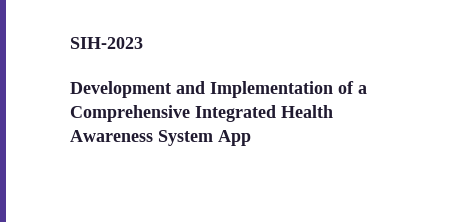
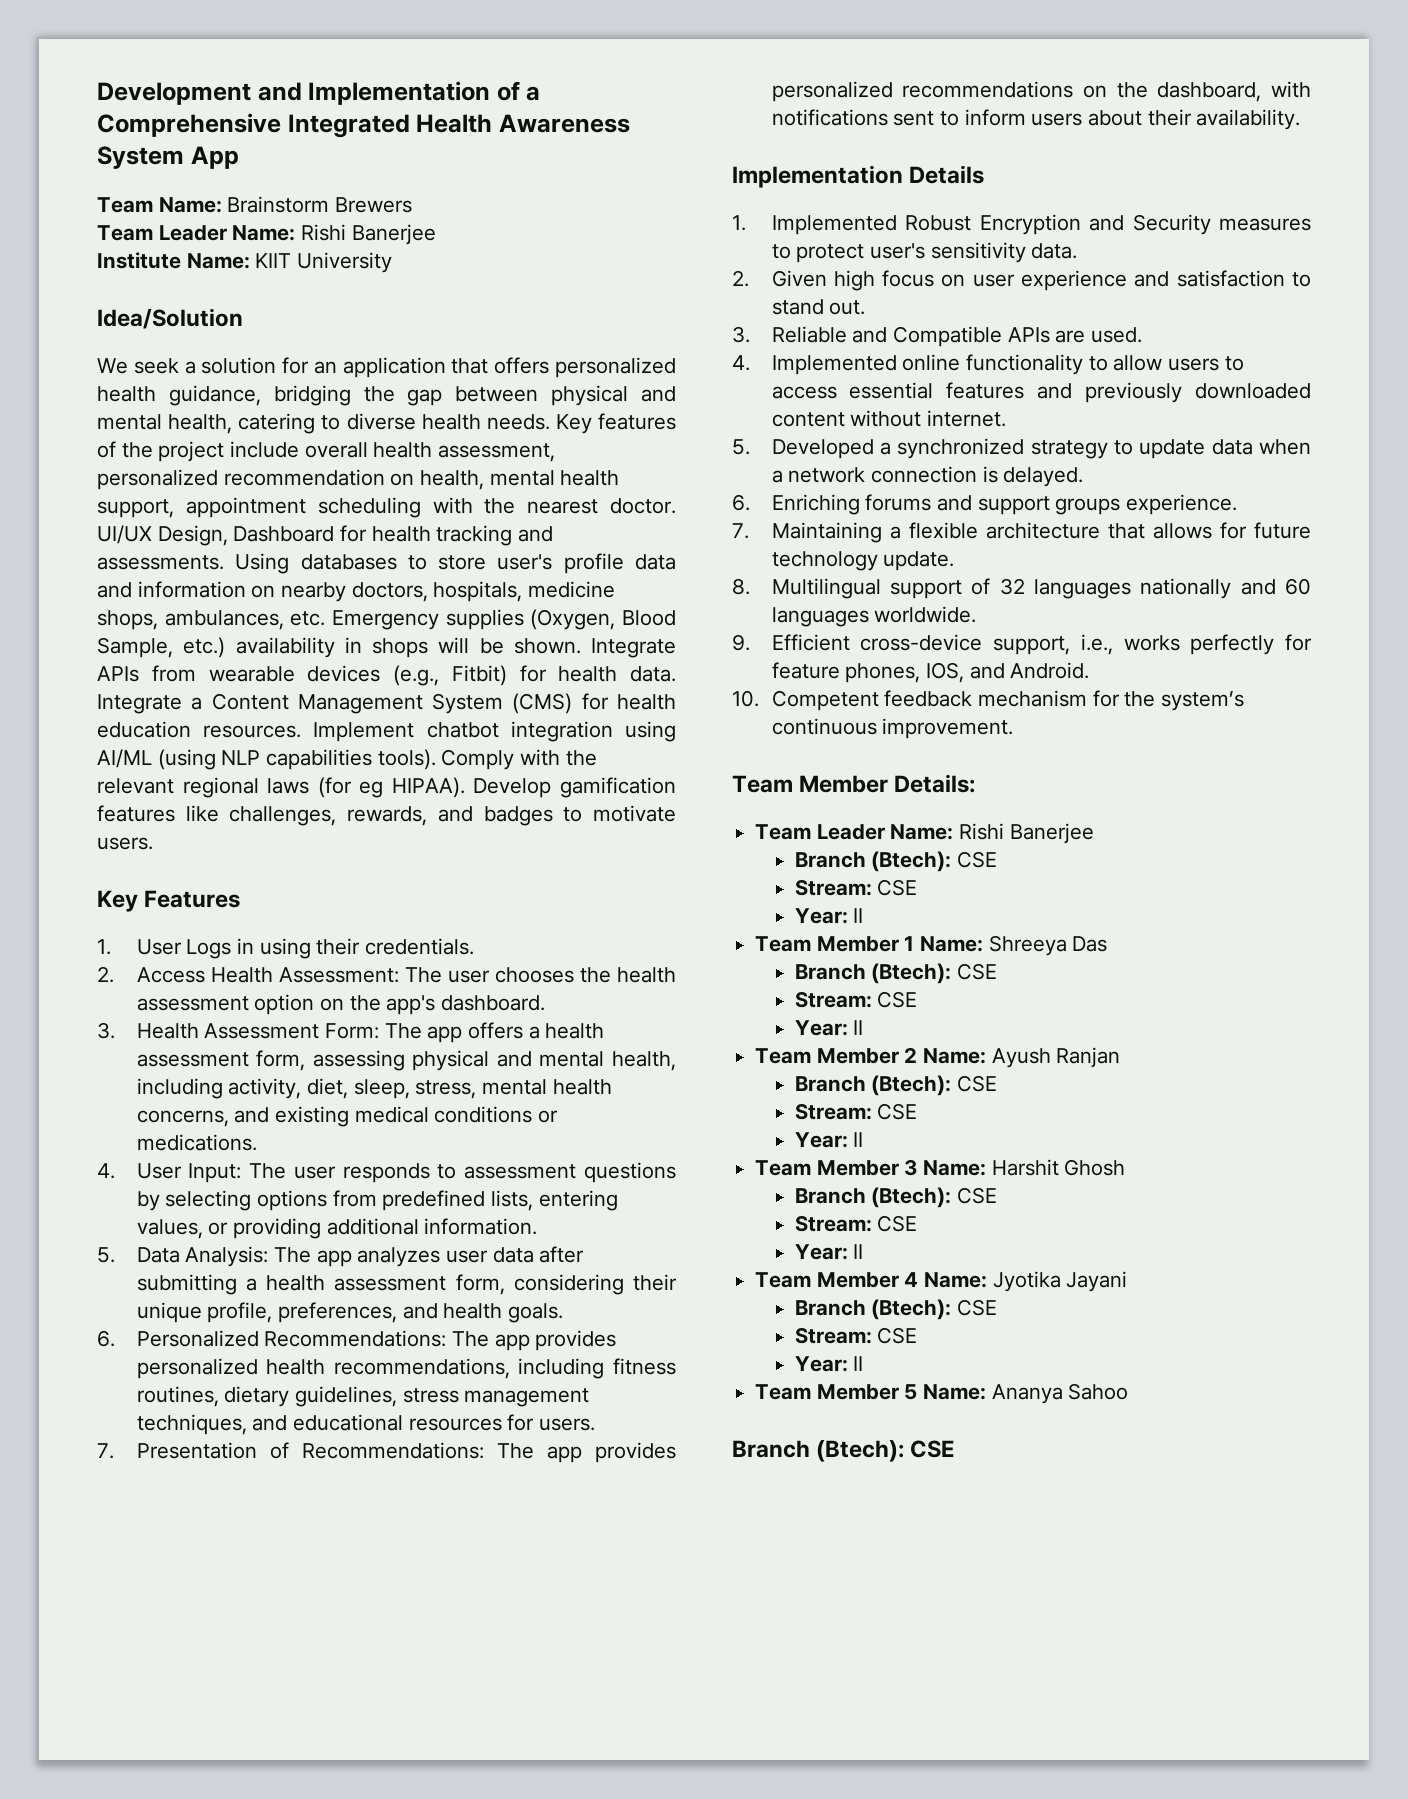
- SIH-2023
+ Team Name: Brainstorm Brewers
+ Team Leader Name: Rishi Banerjee
+ Institute Name: KIIT University
+ Idea/Solution
+ We seek a solution for an application that offers personalized health guidance, bridging the gap between physical and mental health, catering to diverse health needs. Key features of the project include overall health assessment, personalized recommendation on health, mental health support, appointment scheduling with the nearest doctor. UI/UX Design, Dashboard for health tracking and assessments. Using databases to store user's profile data and information on nearby doctors, hospitals, medicine shops, ambulances, etc. Emergency supplies (Oxygen, Blood Sample, etc.) availability in shops will be shown. Integrate APIs from wearable devices (e.g., Fitbit) for health data. Integrate a Content Management System (CMS) for health education resources. Implement chatbot integration using AI/ML (using NLP capabilities tools). Comply with the relevant regional laws (for eg HIPAA). Develop gamification features like challenges, rewards, and badges to motivate users.
+ Key Features
+ 1. User Logs in using their credentials.
+ 2. Access Health Assessment: The user chooses the health assessment option on the app's dashboard.
+ 3. Health Assessment Form: The app offers a health assessment form, assessing physical and mental health, including activity, diet, sleep, stress, mental health concerns, and existing medical conditions or medications.
+ 4. User Input: The user responds to assessment questions by selecting options from predefined lists, entering values, or providing additional information.
+ 5. Data Analysis: The app analyzes user data after submitting a health assessment form, considering their unique profile, preferences, and health goals.
+ 6. Personalized Recommendations: The app provides personalized health recommendations, including fitness routines, dietary guidelines, stress management techniques, and educational resources for users.
+ 7. Presentation of Recommendations: The app provides personalized recommendations on the dashboard, with notifications sent to inform users about their availability.
+ Implementation Details
+ 1. Implemented Robust Encryption and Security measures to protect user's sensitivity data.
+ 2. Given high focus on user experience and satisfaction to stand out.
+ 3. Reliable and Compatible APIs are used.
+ 4. Implemented online functionality to allow users to access essential features and previously downloaded content without internet.
+ 5. Developed a synchronized strategy to update data when a network connection is delayed.
+ 6. Enriching forums and support groups experience.
+ 7. Maintaining a flexible architecture that allows for future technology update.
+ 8. Multilingual support of 32 languages nationally and 60 languages worldwide.
+ 9. Efficient cross-device support, i.e., works perfectly for feature phones, IOS, and Android.
+ 10. Competent feedback mechanism for the system’s continuous improvement.
+ Team Member Details:
+ Team Leader Name: Rishi Banerjee
+ Branch (Btech): CSE
+ Stream: CSE
+ Year: II
+ Team Member 1 Name: Shreeya Das
+ Branch (Btech): CSE
+ Stream: CSE
+ Year: II
+ Team Member 2 Name: Ayush Ranjan
+ Branch (Btech): CSE
+ Stream: CSE
+ Year: II
+ Team Member 3 Name: Harshit Ghosh
+ Branch (Btech): CSE
+ Stream: CSE
+ Year: II
+ Team Member 4 Name: Jyotika Jayani
+ Branch (Btech): CSE
+ Stream: CSE
+ Year: II
+ Team Member 5 Name: Ananya Sahoo
+ Branch (Btech): CSE

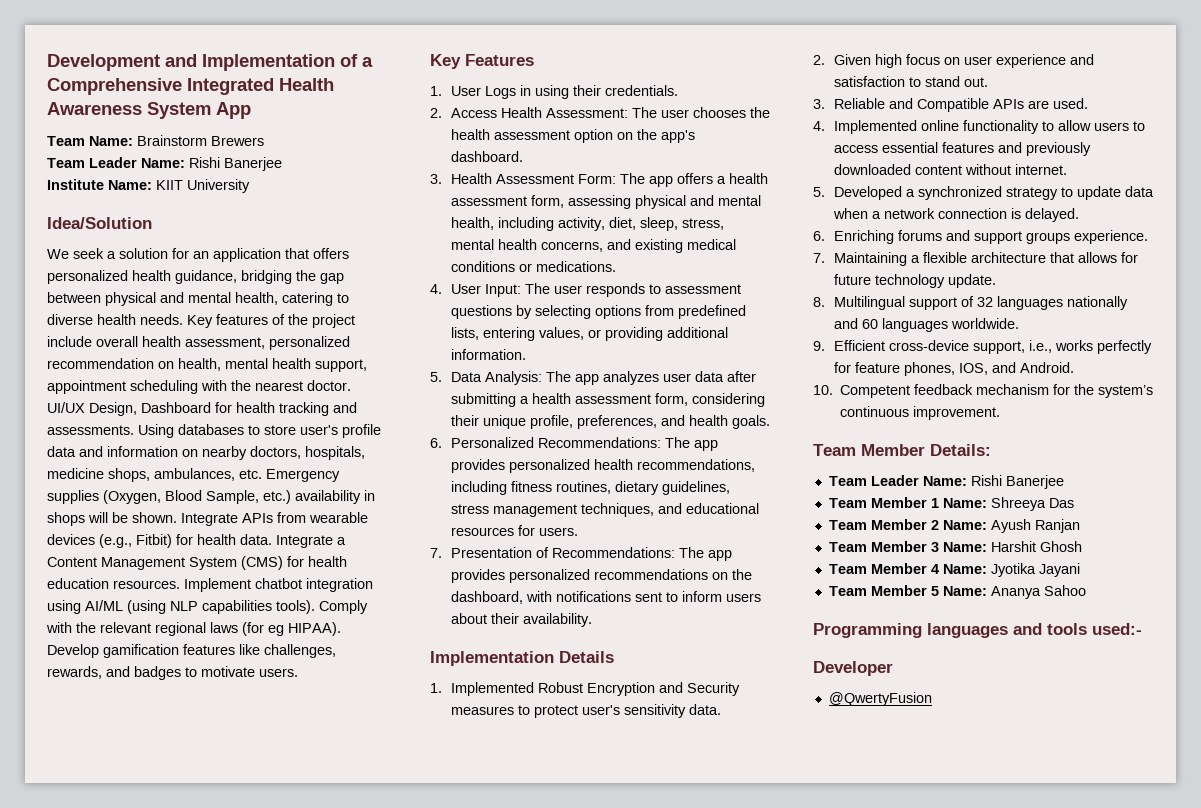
  Team Member Details:
  Team Leader Name: Rishi Banerjee
- Branch (Btech): CSE
- Stream: CSE
- Year: II
  Team Member 1 Name: Shreeya Das
- Branch (Btech): CSE
- Stream: CSE
- Year: II
  Team Member 2 Name: Ayush Ranjan
- Branch (Btech): CSE
- Stream: CSE
- Year: II
  Team Member 3 Name: Harshit Ghosh
- Branch (Btech): CSE
- Stream: CSE
- Year: II
  Team Member 4 Name: Jyotika Jayani
- Branch (Btech): CSE
- Stream: CSE
- Year: II
  Team Member 5 Name: Ananya Sahoo
- Branch (Btech): CSE
+ Programming languages and tools used:-
+ Developer
+ @QwertyFusion

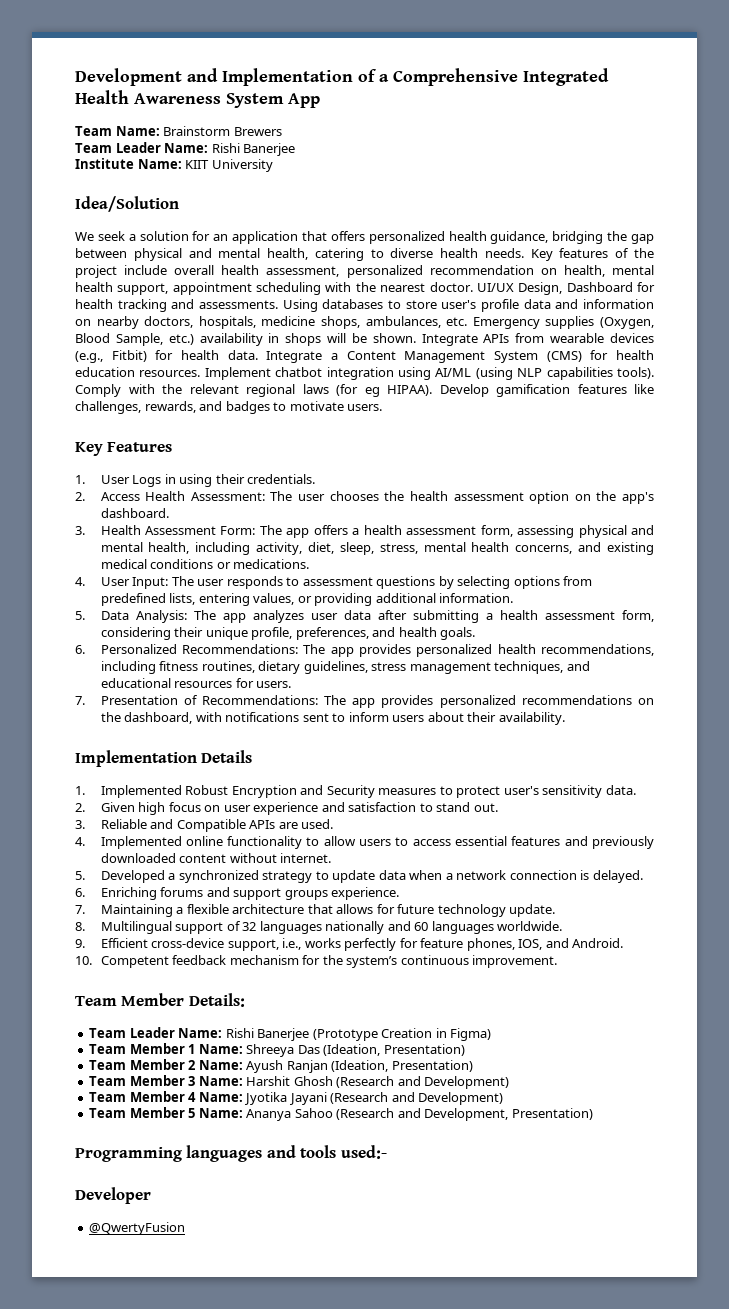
  Team Member Details:
- Team Leader Name: Rishi Banerjee
+ Team Leader Name: Rishi Banerjee (Prototype Creation in Figma)
- Team Member 1 Name: Shreeya Das
+ Team Member 1 Name: Shreeya Das (Ideation, Presentation)
- Team Member 2 Name: Ayush Ranjan
+ Team Member 2 Name: Ayush Ranjan (Ideation, Presentation)
- Team Member 3 Name: Harshit Ghosh
+ Team Member 3 Name: Harshit Ghosh (Research and Development)
- Team Member 4 Name: Jyotika Jayani
+ Team Member 4 Name: Jyotika Jayani (Research and Development)
- Team Member 5 Name: Ananya Sahoo
+ Team Member 5 Name: Ananya Sahoo (Research and Development, Presentation)

